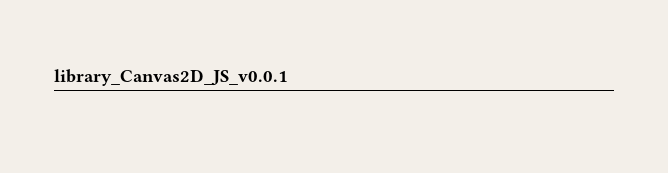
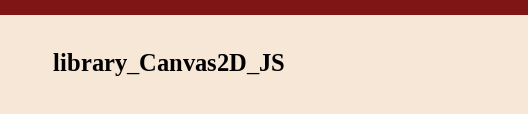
- library_Canvas2D_JS_v0.0.1
+ library_Canvas2D_JS

